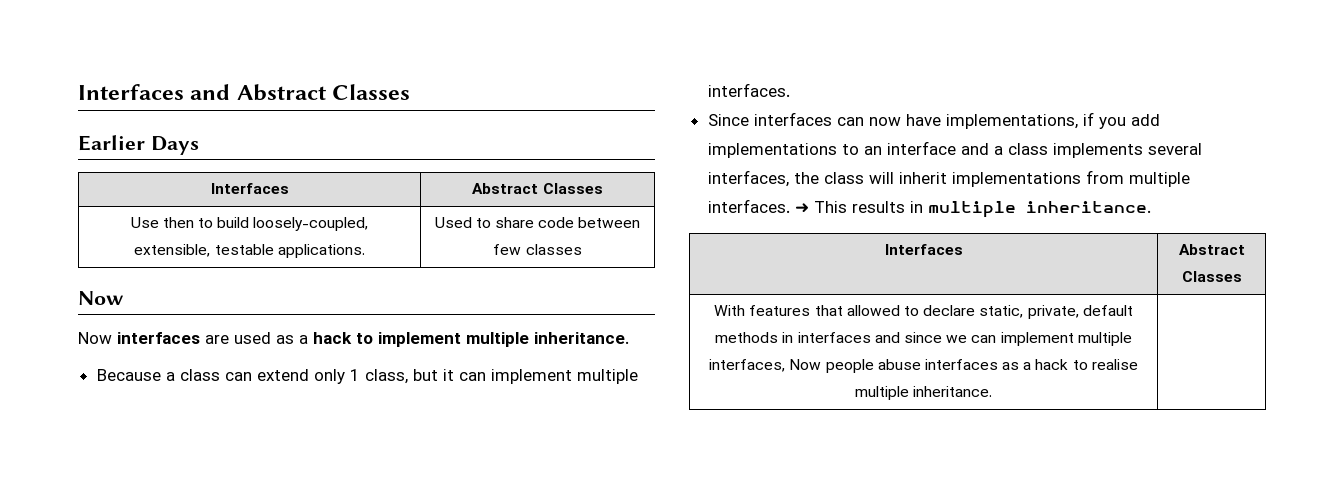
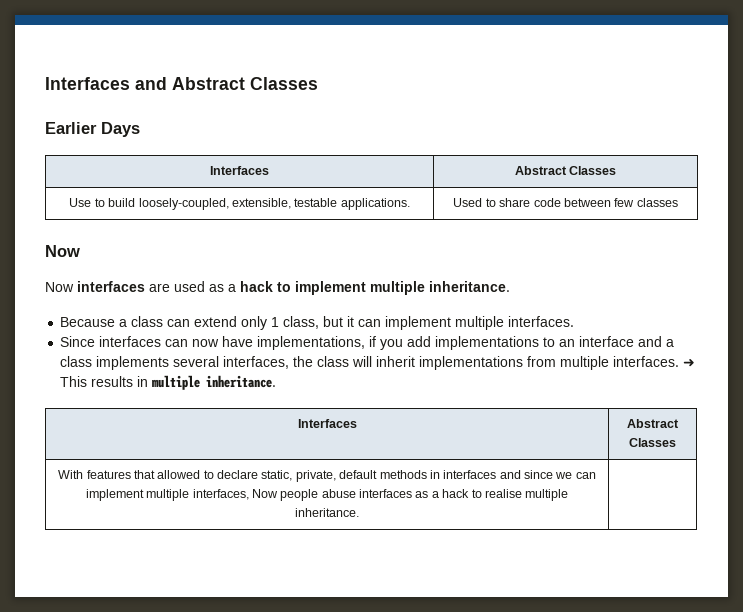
- Use then to build loosely-coupled, extensible, testable applications. | Used to share code between few classes
+ Use to build loosely-coupled, extensible, testable applications. | Used to share code between few classes

